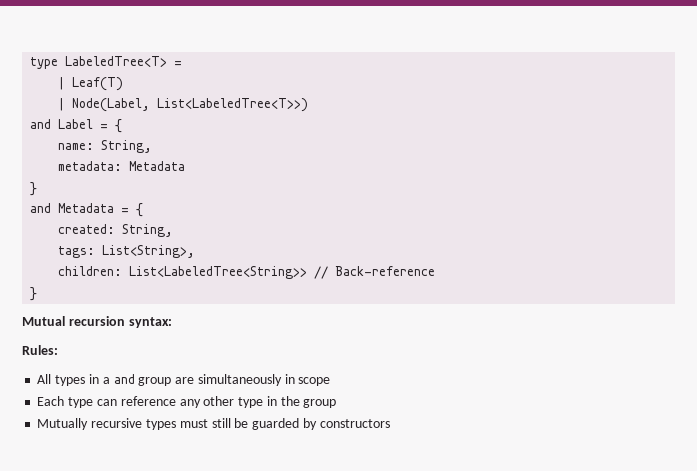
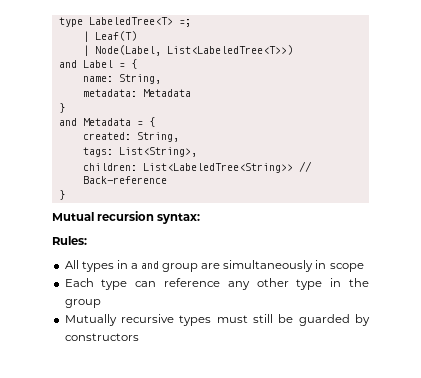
- type LabeledTree<T> =
+ type LabeledTree<T> =;

